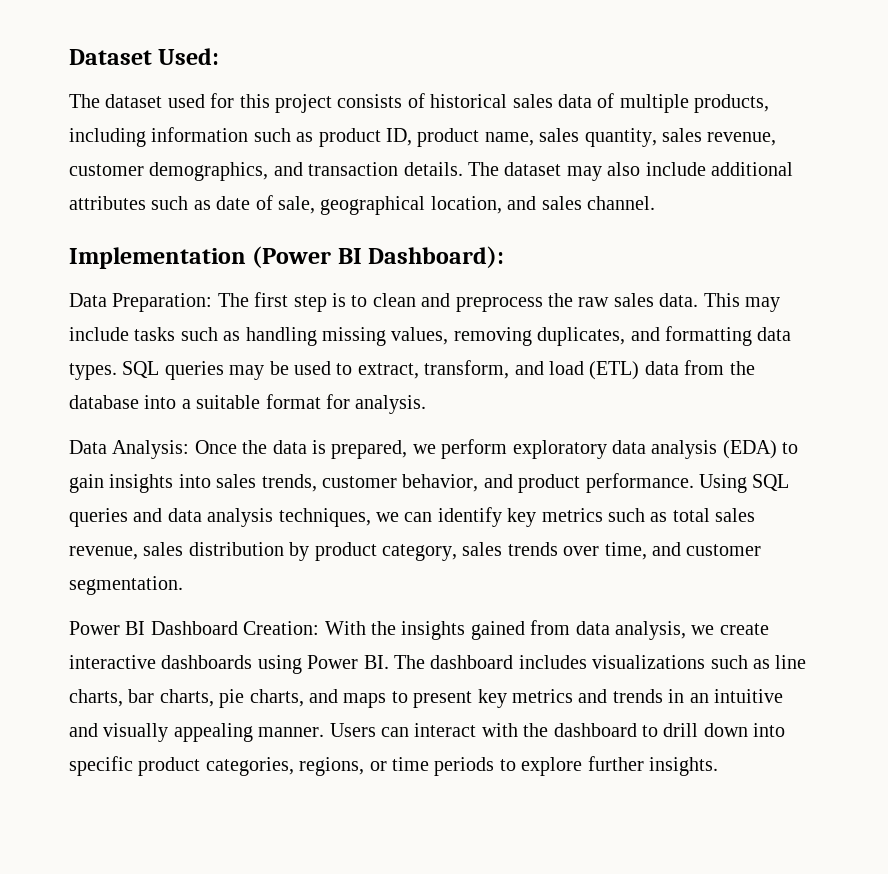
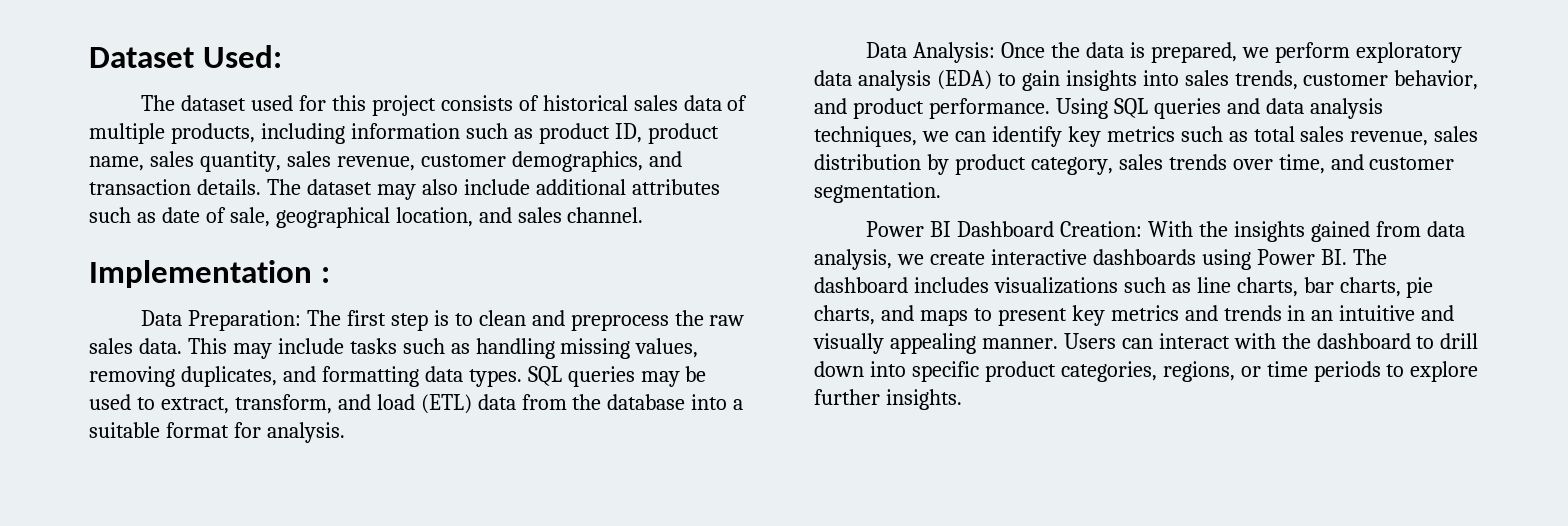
- Implementation (Power BI Dashboard):
+ Implementation :

